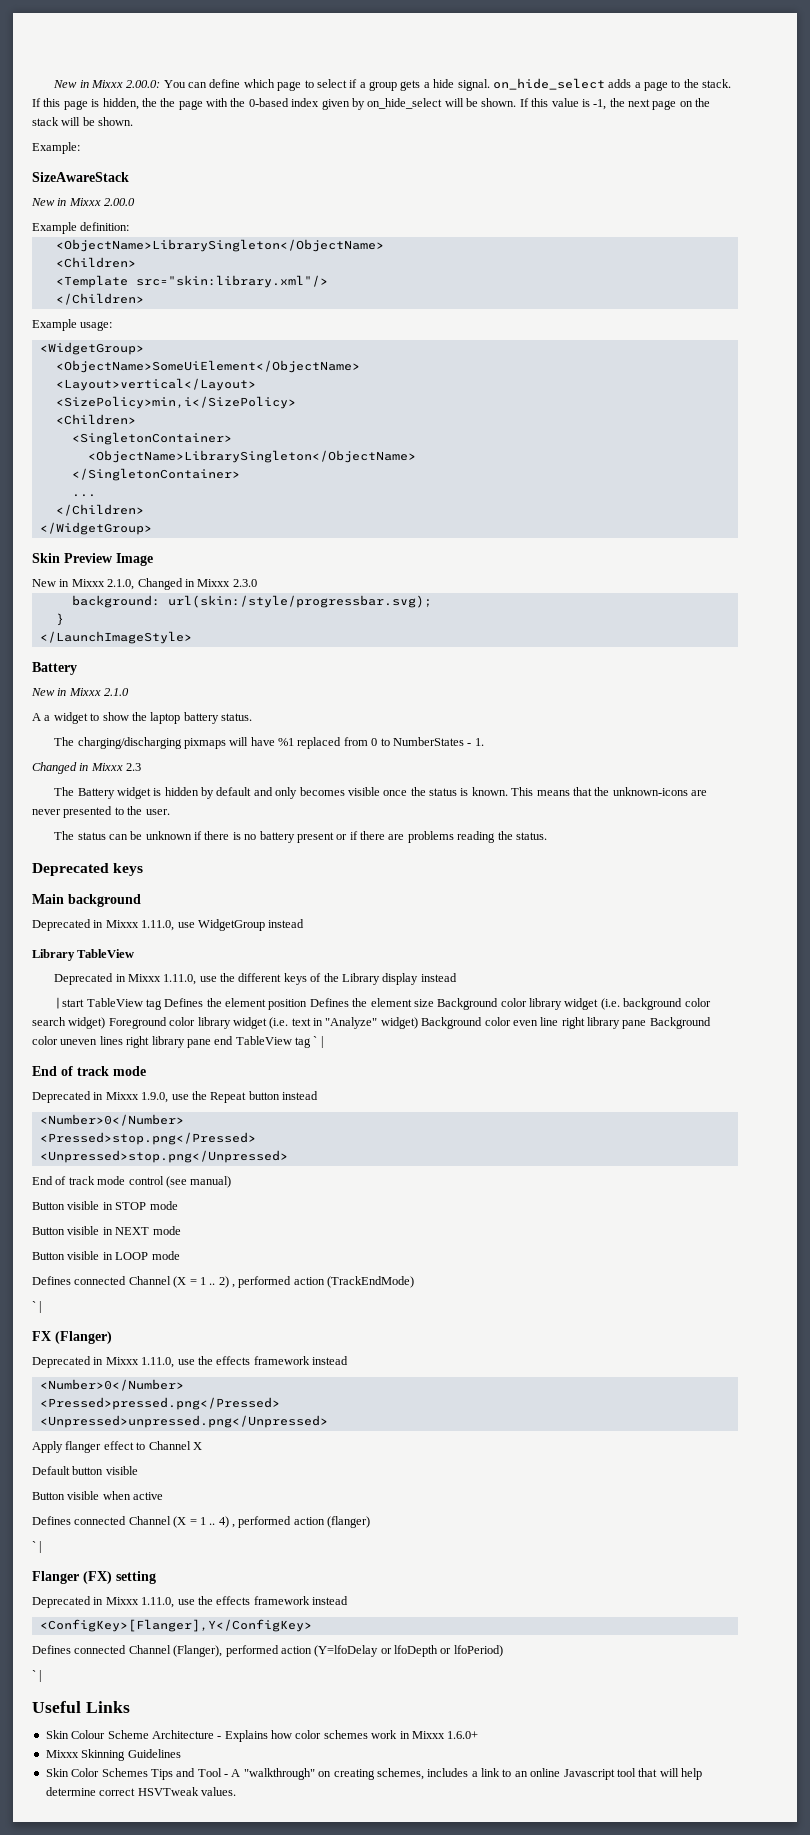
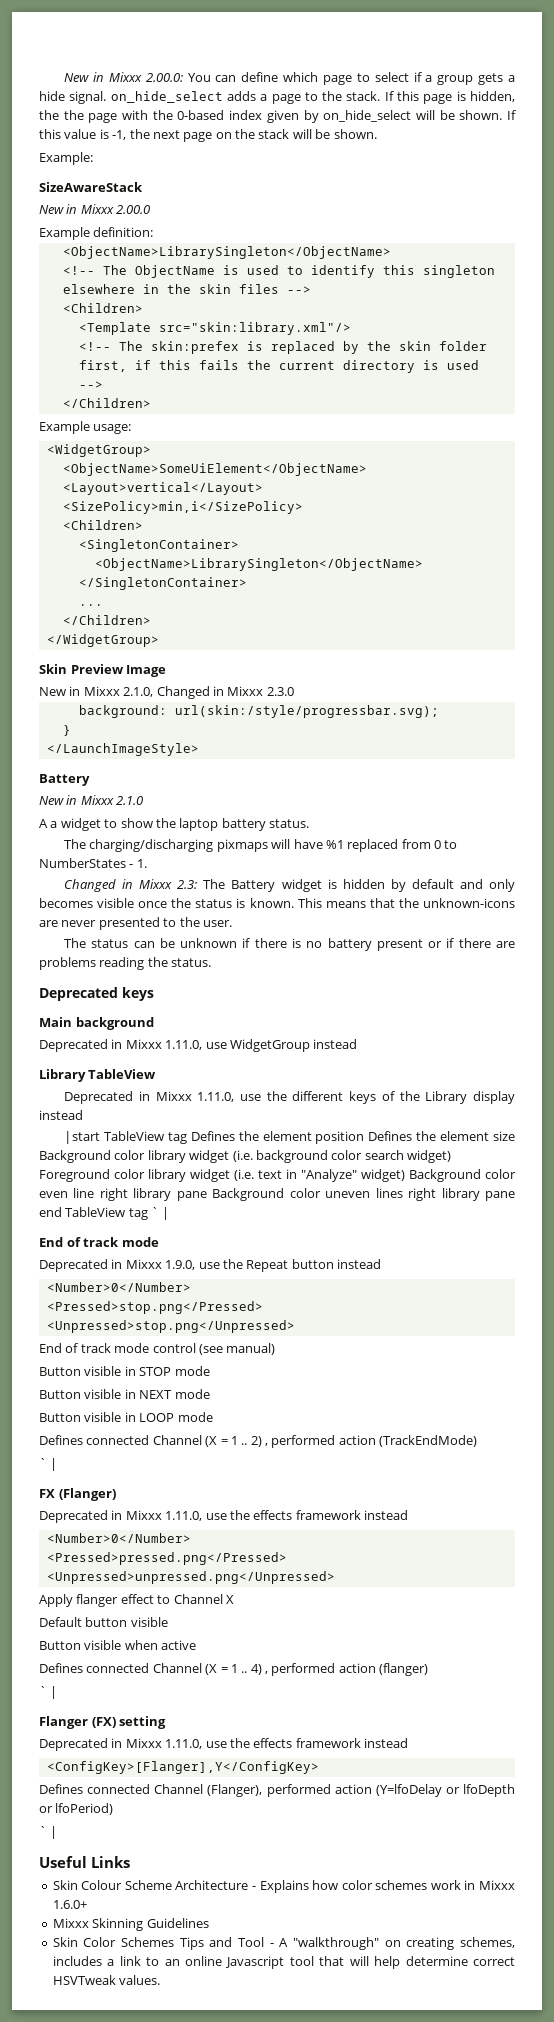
  Example definition:
  <ObjectName>LibrarySingleton</ObjectName>
+ <!-- The ObjectName is used to identify this singleton elsewhere in the skin files -->
  <Children>
  <Template src="skin:library.xml"/>
+ <!-- The skin:prefex is replaced by the skin folder first, if this fails the current directory is used -->
- Changed in Mixxx 2.3
- The Battery widget is hidden by default and only becomes visible once the status is known.
+ Changed in Mixxx 2.3: The Battery widget is hidden by default and only becomes visible once the status is known.

